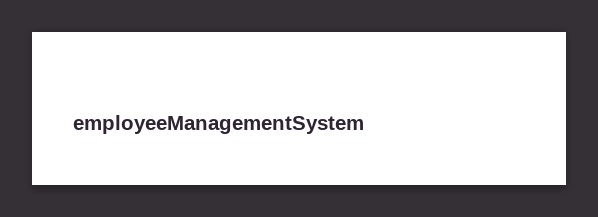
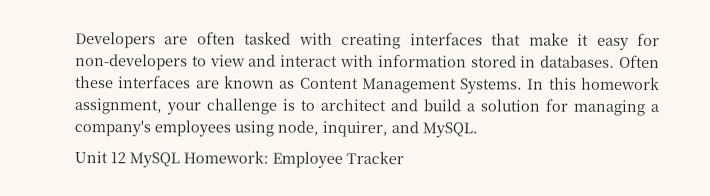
- employeeManagementSystem
+ Developers are often tasked with creating interfaces that make it easy for non-developers to view and interact with information stored in databases. Often these interfaces are known as Content Management Systems. In this homework assignment, your challenge is to architect and build a solution for managing a company's employees using node, inquirer, and MySQL.
+ Unit 12 MySQL Homework: Employee Tracker

